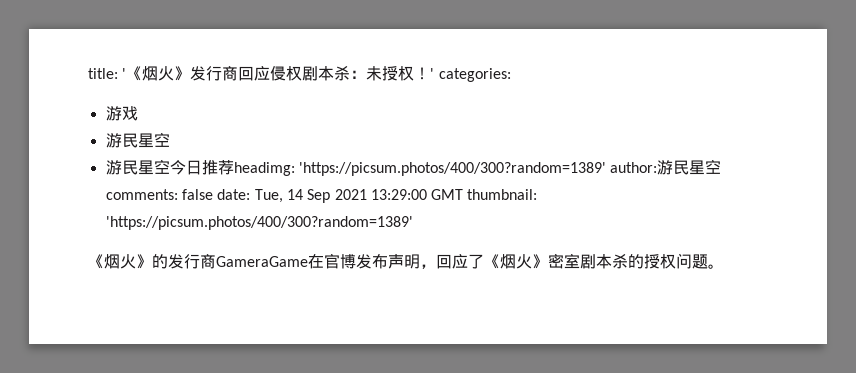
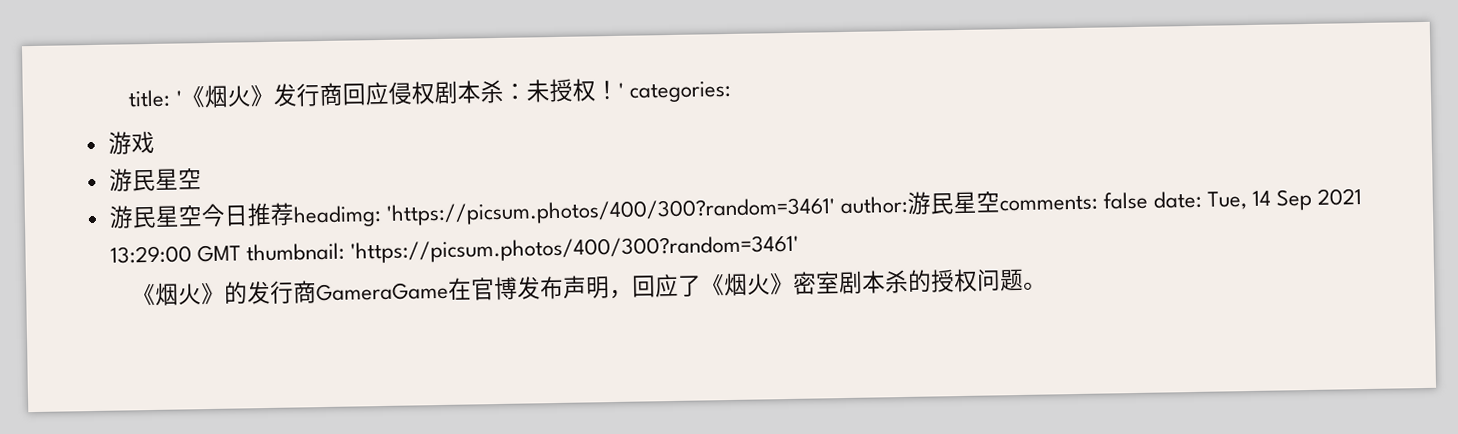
- 游民星空今日推荐headimg: 'https://picsum.photos/400/300?random=1389' author:游民星空comments: false date: Tue, 14 Sep 2021 13:29:00 GMT thumbnail: 'https://picsum.photos/400/300?random=1389'
+ 游民星空今日推荐headimg: 'https://picsum.photos/400/300?random=3461' author:游民星空comments: false date: Tue, 14 Sep 2021 13:29:00 GMT thumbnail: 'https://picsum.photos/400/300?random=3461'

